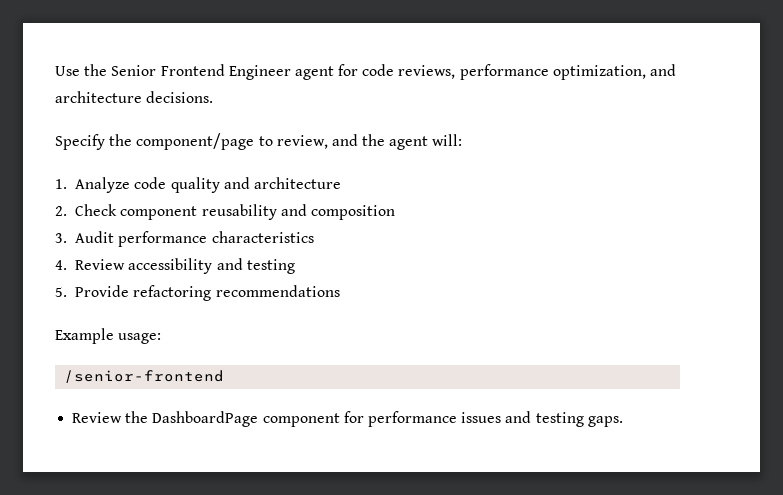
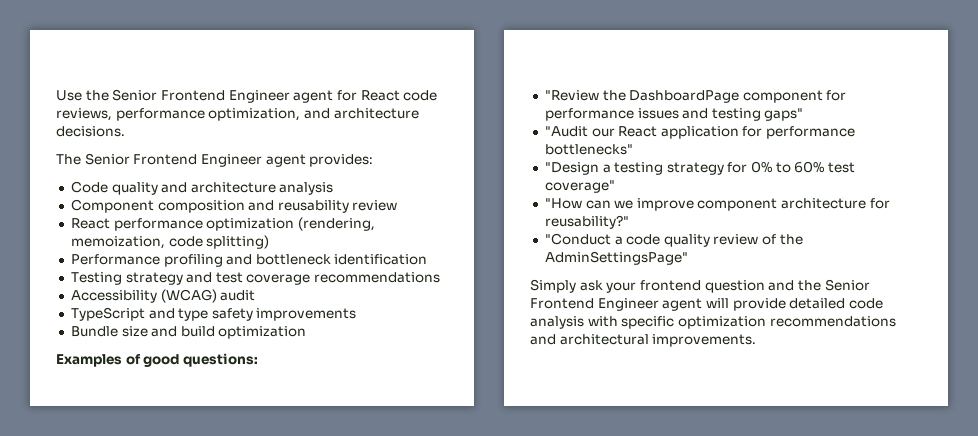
- Use the Senior Frontend Engineer agent for code reviews, performance optimization, and architecture decisions.
+ Use the Senior Frontend Engineer agent for React code reviews, performance optimization, and architecture decisions.
- Specify the component/page to review, and the agent will:
- 1. Analyze code quality and architecture
- 2. Check component reusability and composition
- 3. Audit performance characteristics
- 4. Review accessibility and testing
- 5. Provide refactoring recommendations
- Example usage:
- /senior-frontend
- Review the DashboardPage component for performance issues and testing gaps.
+ The Senior Frontend Engineer agent provides:
+ Code quality and architecture analysis
+ Component composition and reusability review
+ React performance optimization (rendering, memoization, code splitting)
+ Performance profiling and bottleneck identification
+ Testing strategy and test coverage recommendations
+ Accessibility (WCAG) audit
+ TypeScript and type safety improvements
+ Bundle size and build optimization
+ Examples of good questions:
+ "Review the DashboardPage component for performance issues and testing gaps"
+ "Audit our React application for performance bottlenecks"
+ "Design a testing strategy for 0% to 60% test coverage"
+ "How can we improve component architecture for reusability?"
+ "Conduct a code quality review of the AdminSettingsPage"
+ Simply ask your frontend question and the Senior Frontend Engineer agent will provide detailed code analysis with specific optimization recommendations and architectural improvements.

